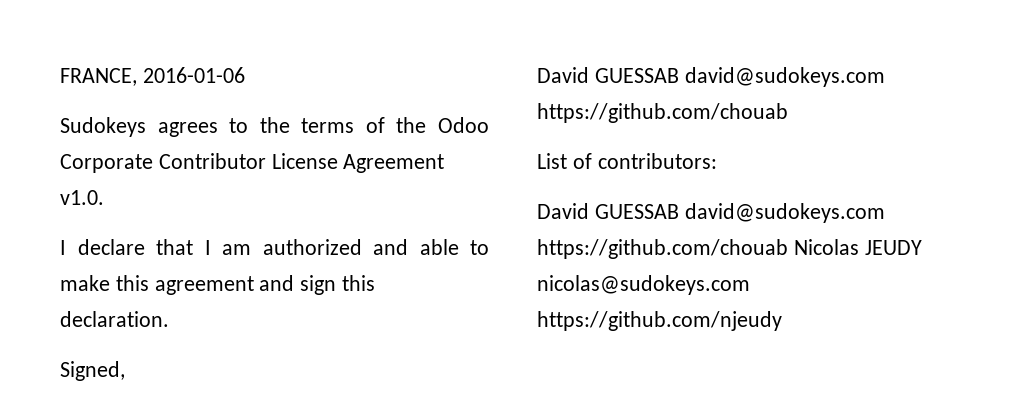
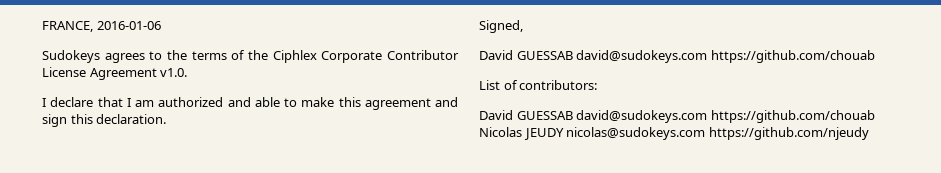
- Sudokeys agrees to the terms of the Odoo Corporate Contributor License Agreement v1.0.
+ Sudokeys agrees to the terms of the Ciphlex Corporate Contributor License Agreement v1.0.

